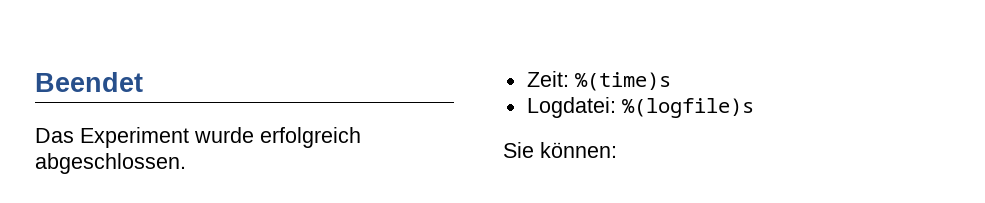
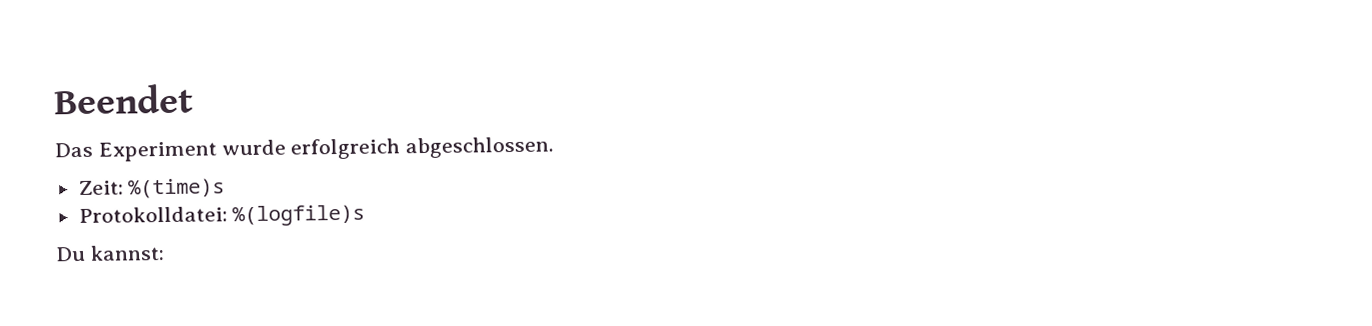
- Logdatei: %(logfile)s
+ Protokolldatei: %(logfile)s
- Sie können:
+ Du kannst:

